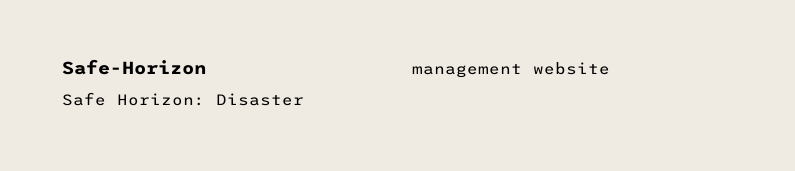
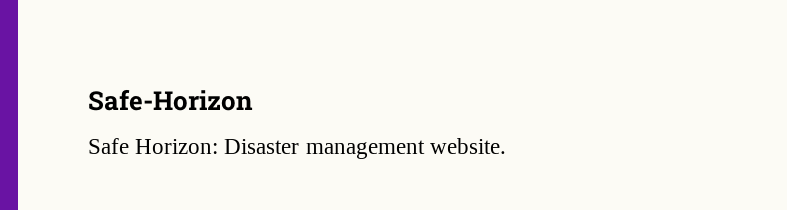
- Safe Horizon: Disaster management website
+ Safe Horizon: Disaster management website.

